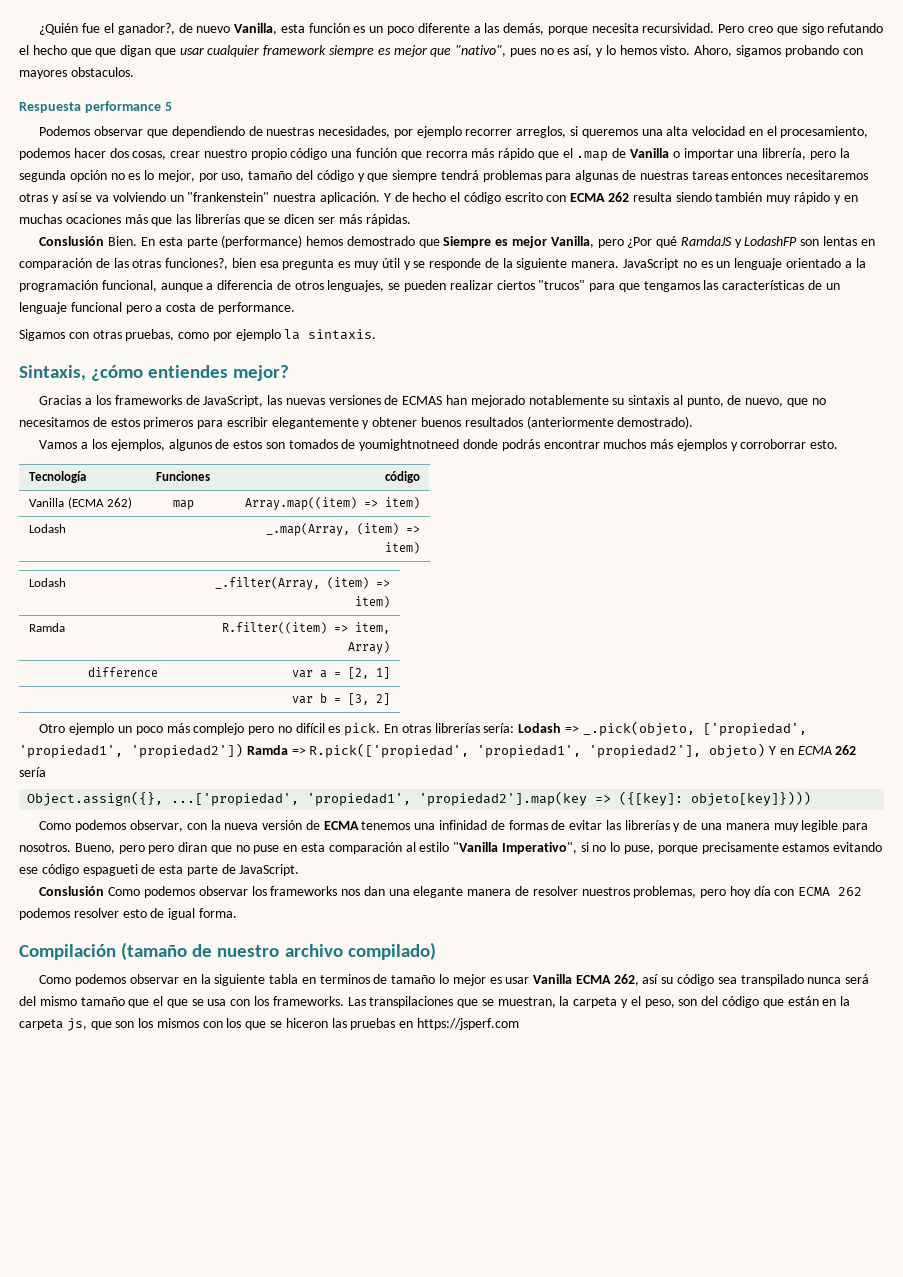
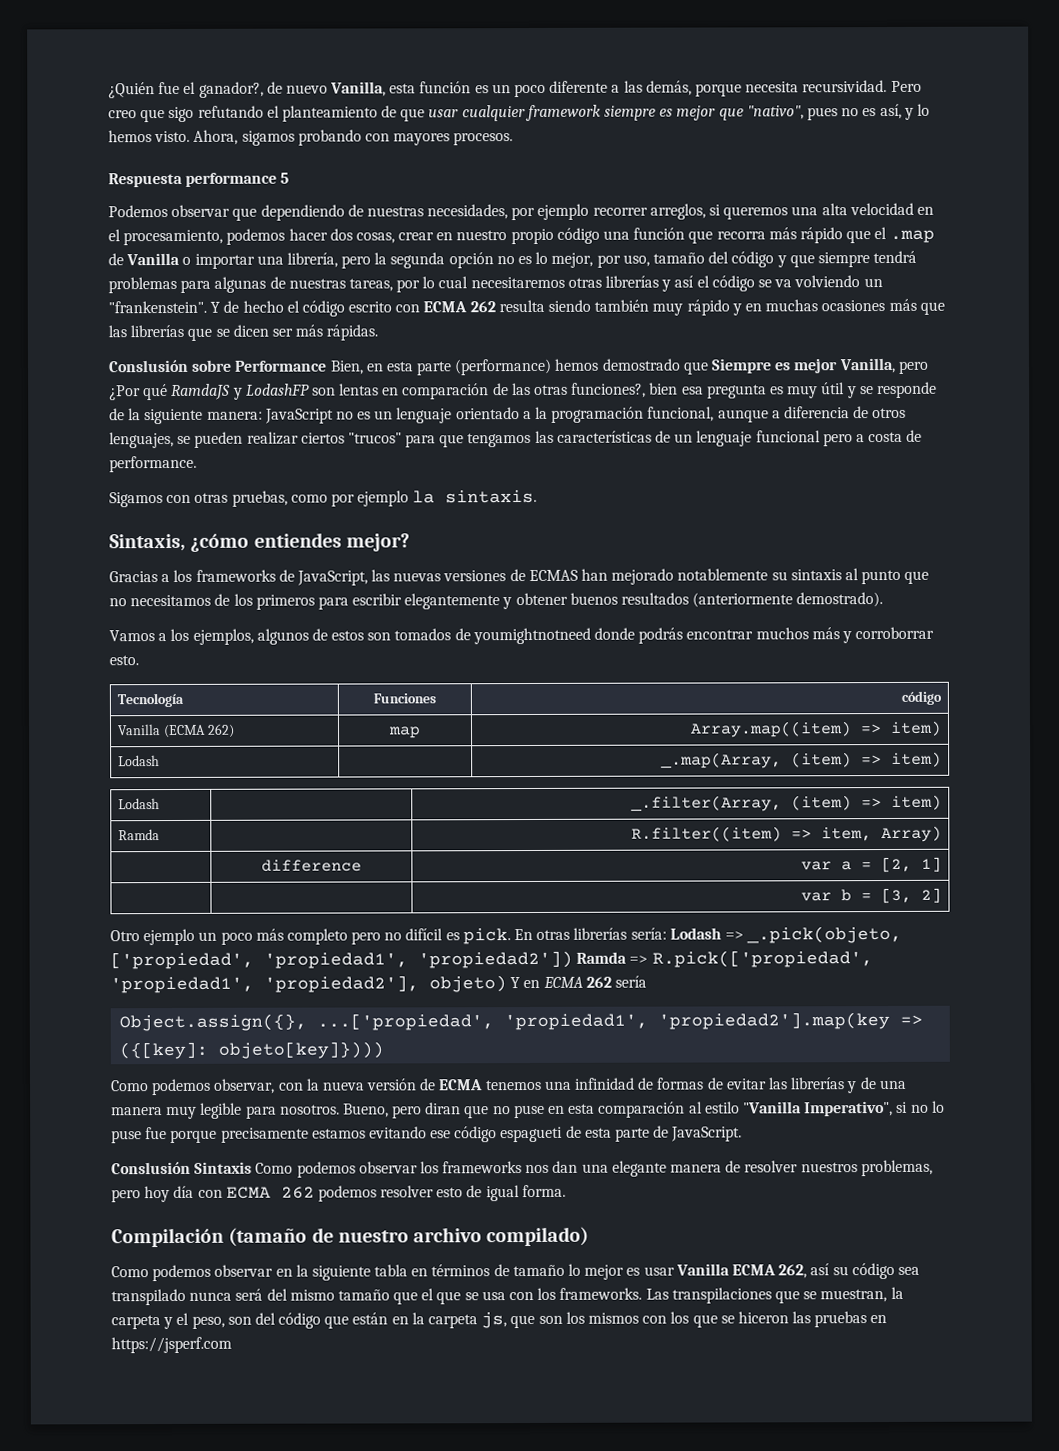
- Pero creo que sigo refutando el hecho que que digan que usar cualquier framework siempre es mejor que "nativo", pues no es así, y lo hemos visto.
+ Pero creo que sigo refutando el planteamiento de que usar cualquier framework siempre es mejor que "nativo", pues no es así, y lo hemos visto.
- Ahoro, sigamos probando con mayores obstaculos.
+ Ahora, sigamos probando con mayores procesos.
- Podemos observar que dependiendo de nuestras necesidades, por ejemplo recorrer arreglos, si queremos una alta velocidad en el procesamiento, podemos hacer dos cosas, crear nuestro propio código una función que recorra más rápido que el .map de Vanilla o importar una librería, pero la segunda opción no es lo mejor, por uso, tamaño del código y que siempre tendrá problemas para algunas de nuestras tareas entonces necesitaremos otras y así se va volviendo un "frankenstein" nuestra aplicación.
+ Podemos observar que dependiendo de nuestras necesidades, por ejemplo recorrer arreglos, si queremos una alta velocidad en el procesamiento, podemos hacer dos cosas, crear en nuestro propio código una función que recorra más rápido que el .map de Vanilla o importar una librería, pero la segunda opción no es lo mejor, por uso, tamaño del código y que siempre tendrá problemas para algunas de nuestras tareas, por lo cual necesitaremos otras librerías y así el código se va volviendo un "frankenstein".
- Y de hecho el código escrito con ECMA 262 resulta siendo también muy rápido y en muchas ocaciones más que las librerías que se dicen ser más rápidas.
+ Y de hecho el código escrito con ECMA 262 resulta siendo también muy rápido y en muchas ocasiones más que las librerías que se dicen ser más rápidas.
- Conslusión Bien. En esta parte (performance) hemos demostrado que Siempre es mejor Vanilla, pero ¿Por qué RamdaJS y LodashFP son lentas en comparación de las otras funciones?, bien esa pregunta es muy útil y se responde de la siguiente manera.
+ Conslusión sobre Performance Bien, en esta parte (performance) hemos demostrado que Siempre es mejor Vanilla, pero ¿Por qué RamdaJS y LodashFP son lentas en comparación de las otras funciones?, bien esa pregunta es muy útil y se responde de la siguiente manera:
- Gracias a los frameworks de JavaScript, las nuevas versiones de ECMAS han mejorado notablemente su sintaxis al punto, de nuevo, que no necesitamos de estos primeros para escribir elegantemente y obtener buenos resultados (anteriormente demostrado).
+ Gracias a los frameworks de JavaScript, las nuevas versiones de ECMAS han mejorado notablemente su sintaxis al punto que no necesitamos de los primeros para escribir elegantemente y obtener buenos resultados (anteriormente demostrado).
- Vamos a los ejemplos, algunos de estos son tomados de youmightnotneed donde podrás encontrar muchos más ejemplos y corroborrar esto.
+ Vamos a los ejemplos, algunos de estos son tomados de youmightnotneed donde podrás encontrar muchos más y corroborrar esto.
- Otro ejemplo un poco más complejo pero no difícil es pick.
+ Otro ejemplo un poco más completo pero no difícil es pick.
- Bueno, pero pero diran que no puse en esta comparación al estilo "Vanilla Imperativo", si no lo puse, porque precisamente estamos evitando ese código espagueti de esta parte de JavaScript.
+ Bueno, pero diran que no puse en esta comparación al estilo "Vanilla Imperativo", si no lo puse fue porque precisamente estamos evitando ese código espagueti de esta parte de JavaScript.
- Conslusión Como podemos observar los frameworks nos dan una elegante manera de resolver nuestros problemas, pero hoy día con ECMA 262 podemos resolver esto de igual forma.
+ Conslusión Sintaxis Como podemos observar los frameworks nos dan una elegante manera de resolver nuestros problemas, pero hoy día con ECMA 262 podemos resolver esto de igual forma.
- Como podemos observar en la siguiente tabla en terminos de tamaño lo mejor es usar Vanilla ECMA 262, así su código sea transpilado nunca será del mismo tamaño que el que se usa con los frameworks.
+ Como podemos observar en la siguiente tabla en términos de tamaño lo mejor es usar Vanilla ECMA 262, así su código sea transpilado nunca será del mismo tamaño que el que se usa con los frameworks.

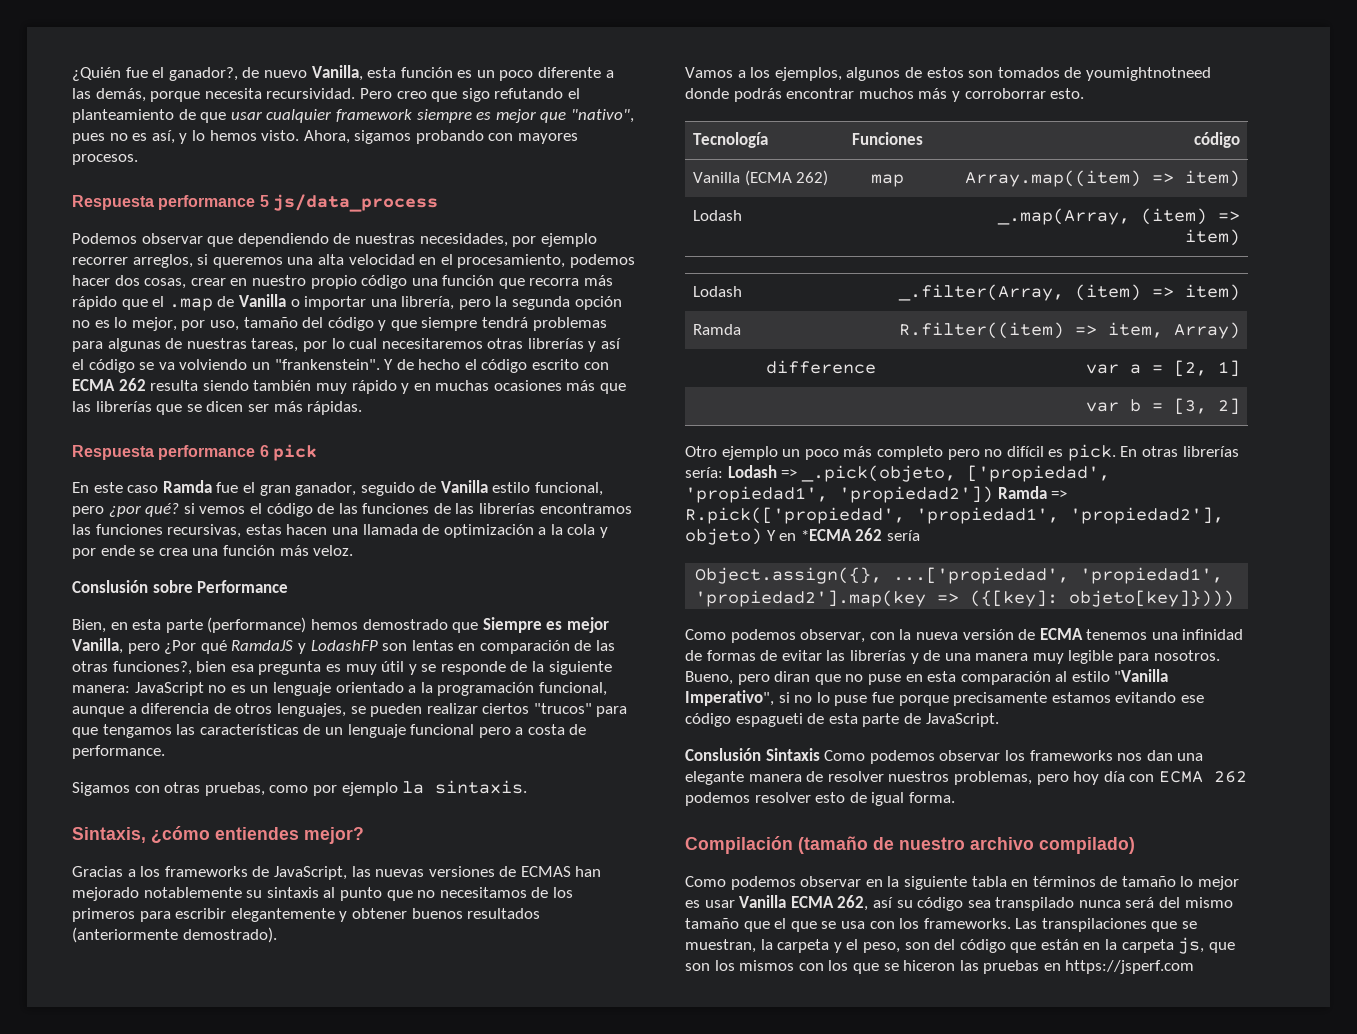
- Respuesta performance 5
+ Respuesta performance 5 js/data_process
+ Respuesta performance 6 pick
+ En este caso Ramda fue el gran ganador, seguido de Vanilla estilo funcional, pero ¿por qué? si vemos el código de las funciones de las librerías encontramos las funciones recursivas, estas hacen una llamada de optimización a la cola y por ende se crea una función más veloz.
- Conslusión sobre Performance Bien, en esta parte (performance) hemos demostrado que Siempre es mejor Vanilla, pero ¿Por qué RamdaJS y LodashFP son lentas en comparación de las otras funciones?, bien esa pregunta es muy útil y se responde de la siguiente manera:
+ Conslusión sobre Performance
+ Bien, en esta parte (performance) hemos demostrado que Siempre es mejor Vanilla, pero ¿Por qué RamdaJS y LodashFP son lentas en comparación de las otras funciones?, bien esa pregunta es muy útil y se responde de la siguiente manera:
- En otras librerías sería: Lodash => _.pick(objeto, ['propiedad', 'propiedad1', 'propiedad2']) Ramda => R.pick(['propiedad', 'propiedad1', 'propiedad2'], objeto) Y en ECMA 262 sería
+ En otras librerías sería: Lodash => _.pick(objeto, ['propiedad', 'propiedad1', 'propiedad2']) Ramda => R.pick(['propiedad', 'propiedad1', 'propiedad2'], objeto) Y en *ECMA 262 sería

